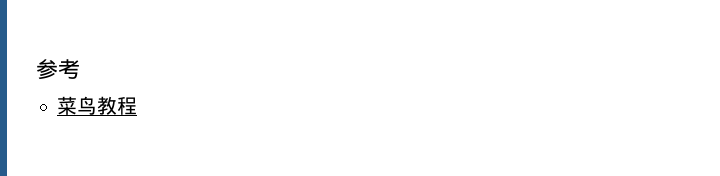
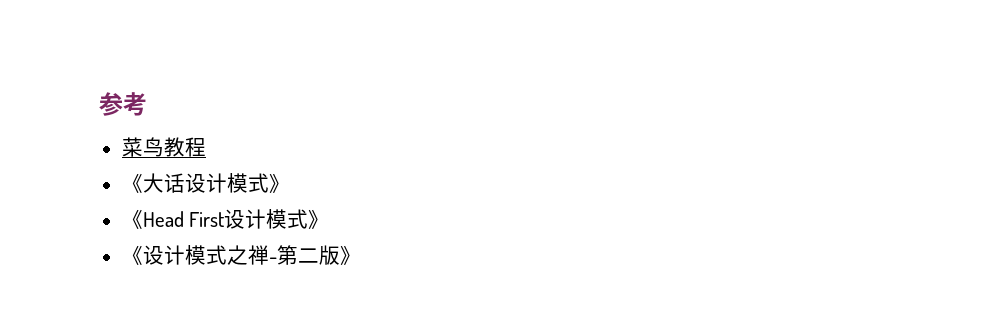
+ 《大话设计模式》
+ 《Head First设计模式》
+ 《设计模式之禅-第二版》

